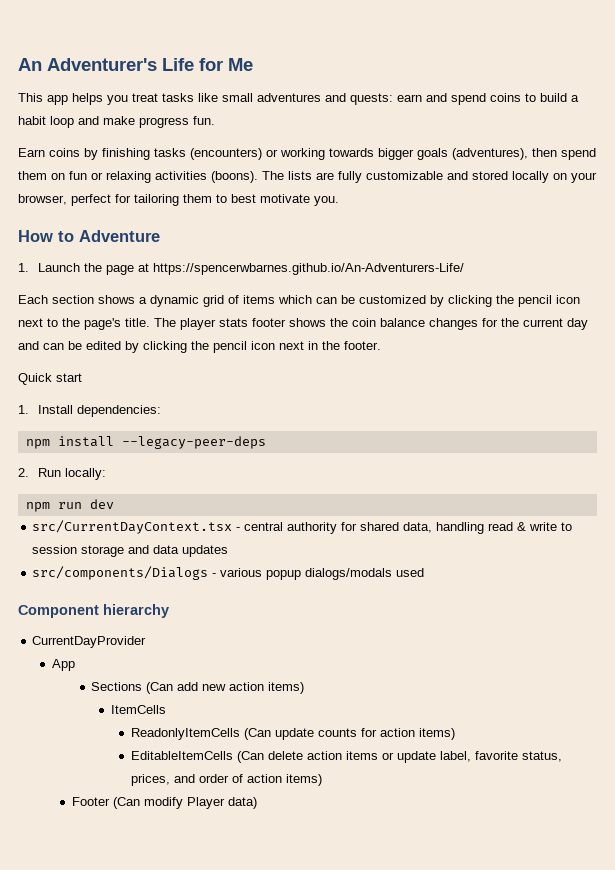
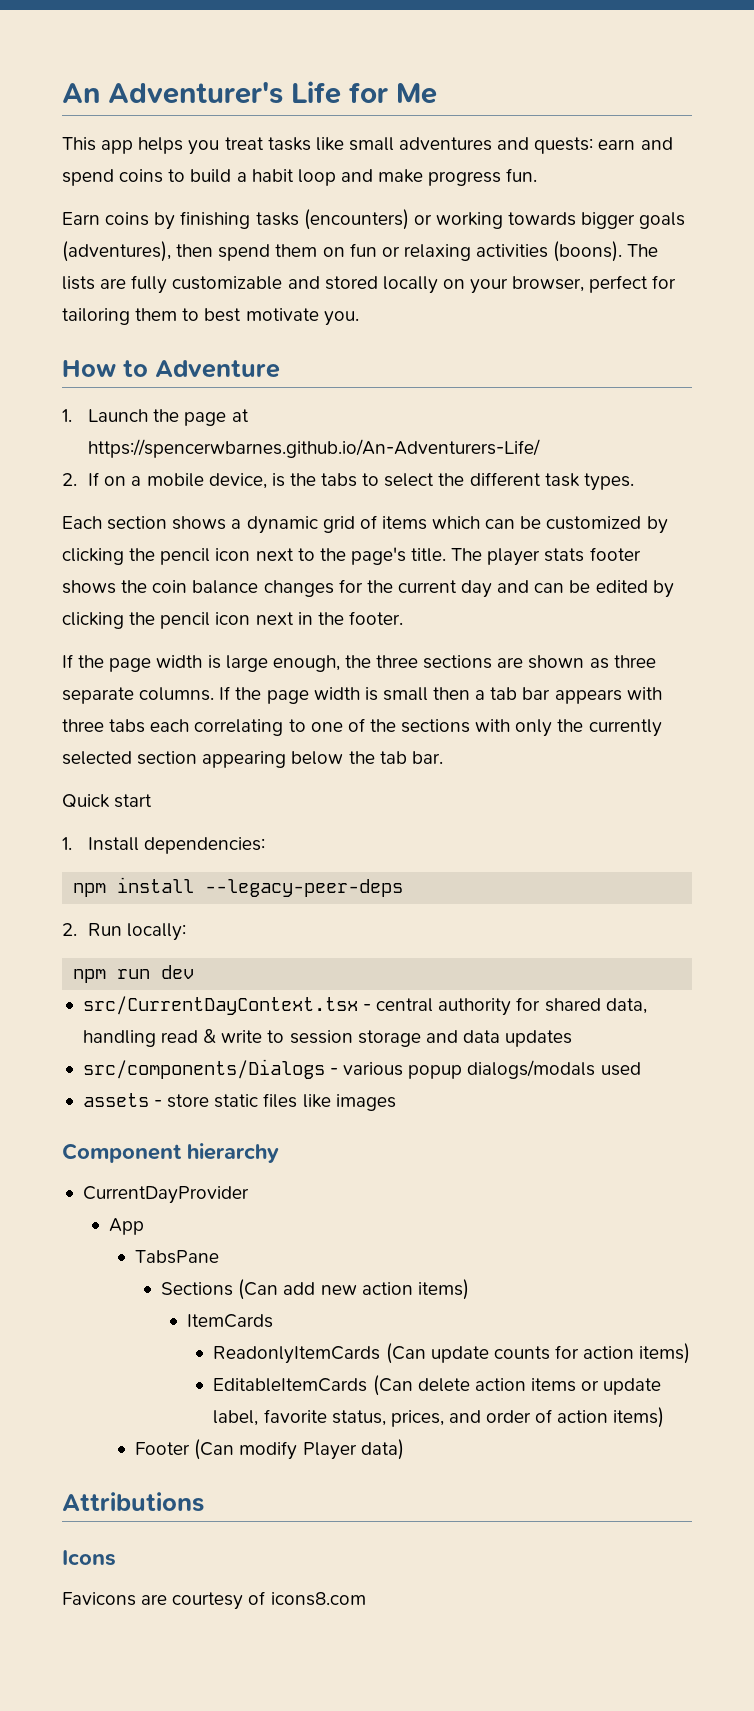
+ 2. If on a mobile device, is the tabs to select the different task types.
+ If the page width is large enough, the three sections are shown as three separate columns. If the page width is small then a tab bar appears with three tabs each correlating to one of the sections with only the currently selected section appearing below the tab bar.
+ assets - store static files like images
+ TabsPane
- ItemCells
- ReadonlyItemCells (Can update counts for action items)
+ ItemCards
+ ReadonlyItemCards (Can update counts for action items)
- EditableItemCells (Can delete action items or update label, favorite status, prices, and order of action items)
+ EditableItemCards (Can delete action items or update label, favorite status, prices, and order of action items)
+ Attributions
+ Icons
+ Favicons are courtesy of icons8.com

